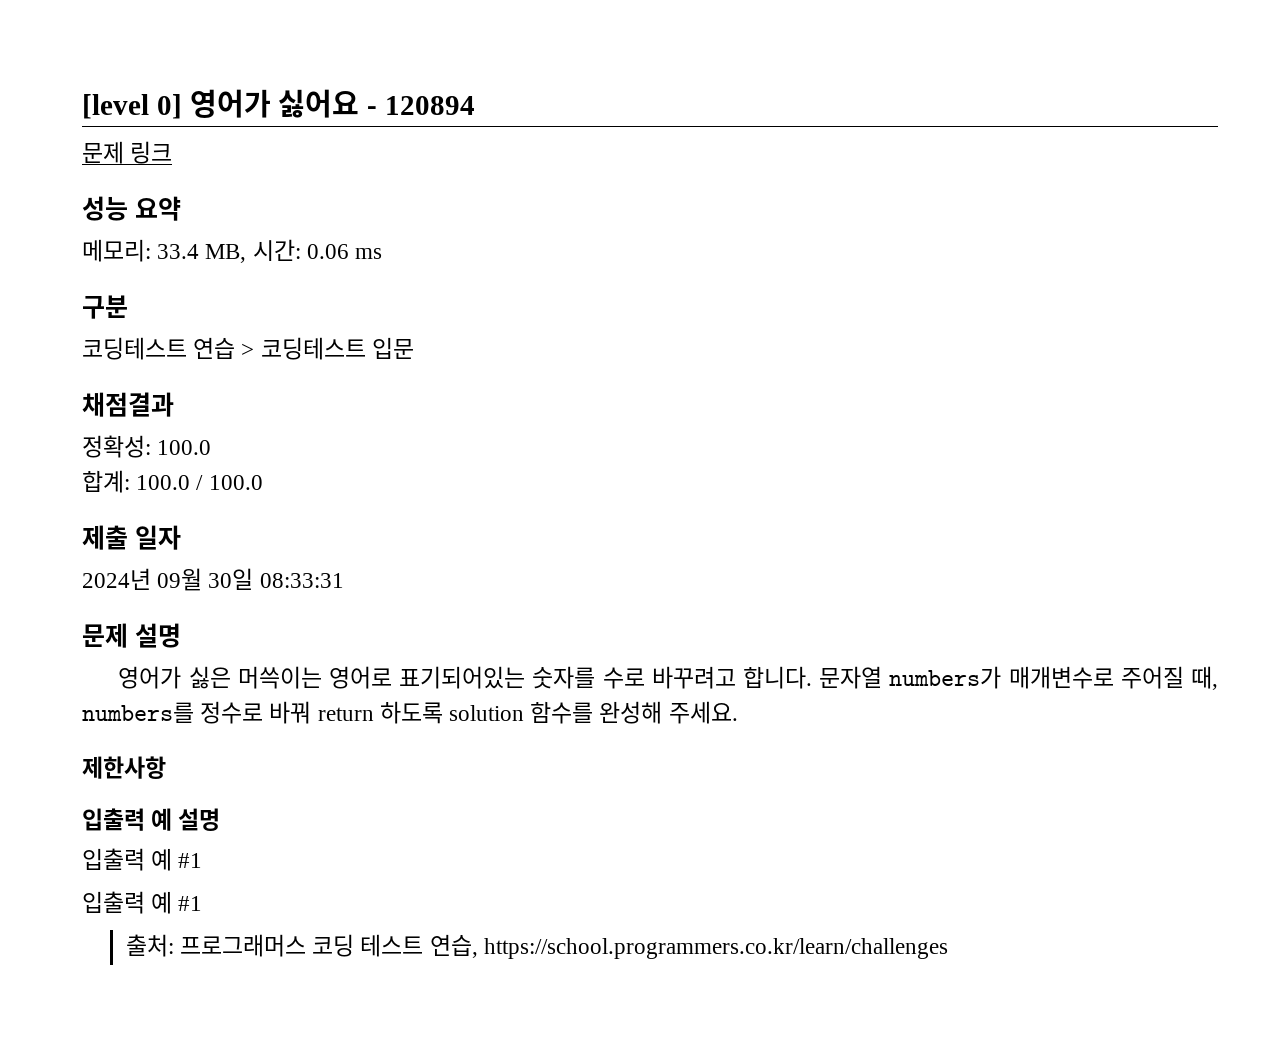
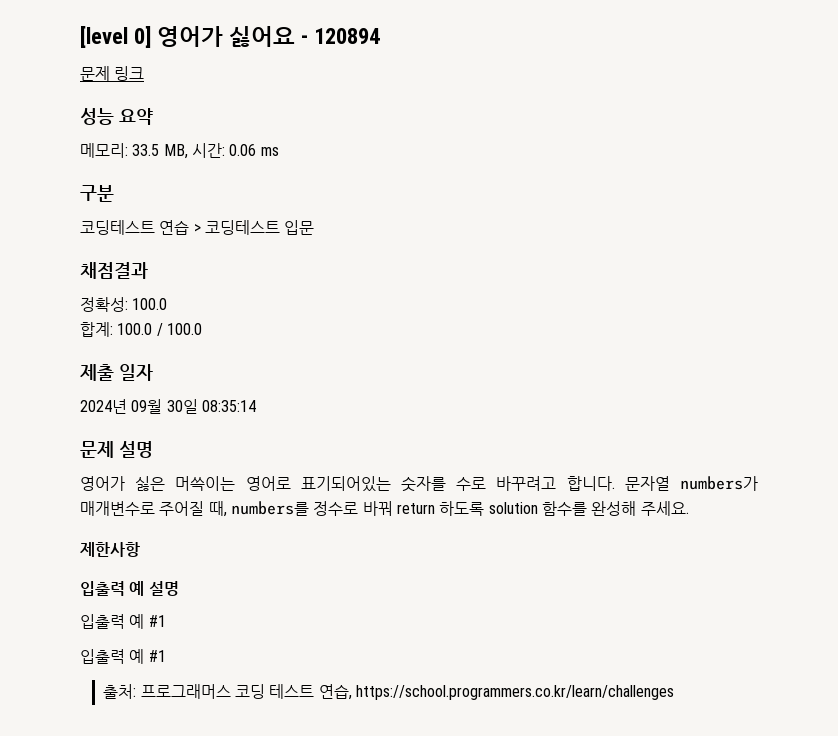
- 메모리: 33.4 MB, 시간: 0.06 ms
+ 메모리: 33.5 MB, 시간: 0.06 ms
- 2024년 09월 30일 08:33:31
+ 2024년 09월 30일 08:35:14

